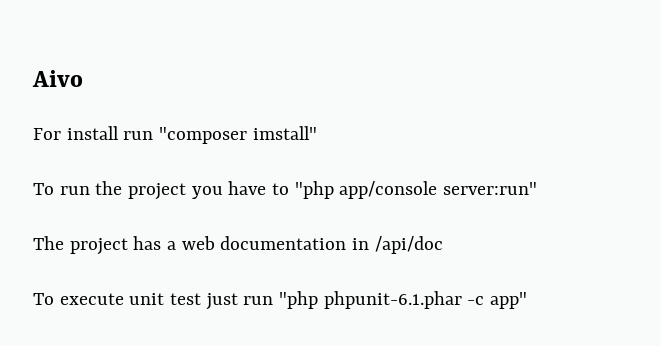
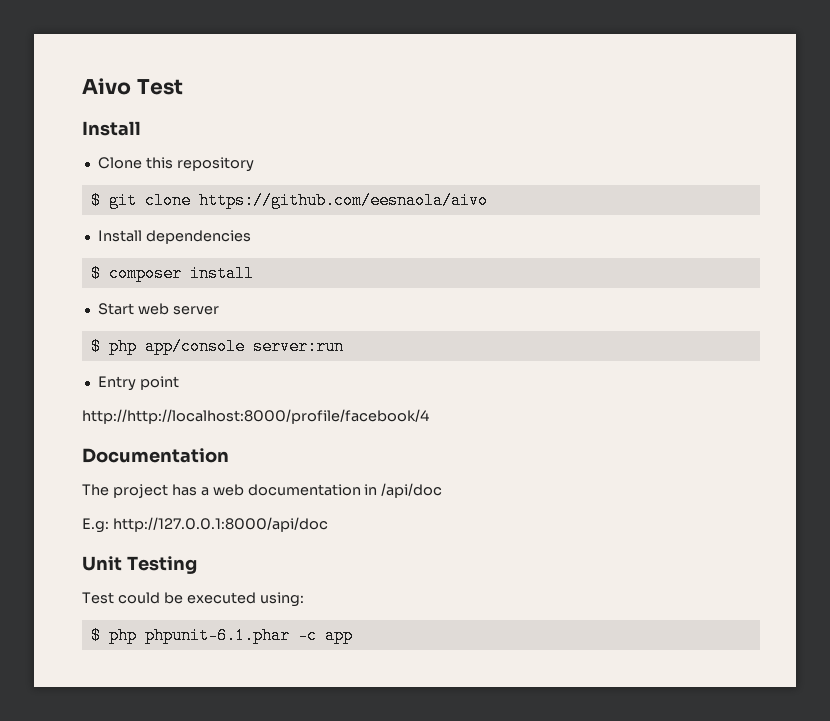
- Aivo
- For install run "composer imstall"
- To run the project you have to "php app/console server:run"
+ Aivo Test
+ Install
+ Clone this repository
+ $ git clone https://github.com/eesnaola/aivo
+ Install dependencies
+ $ composer install
+ Start web server
+ $ php app/console server:run
+ Entry point
+ http://http://localhost:8000/profile/facebook/4
+ Documentation
- To execute unit test just run "php phpunit-6.1.phar -c app"
+ E.g: http://127.0.0.1:8000/api/doc
+ Unit Testing
+ Test could be executed using:
+ $ php phpunit-6.1.phar -c app

